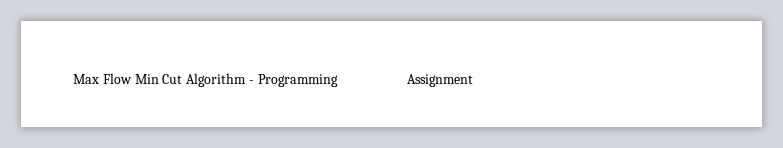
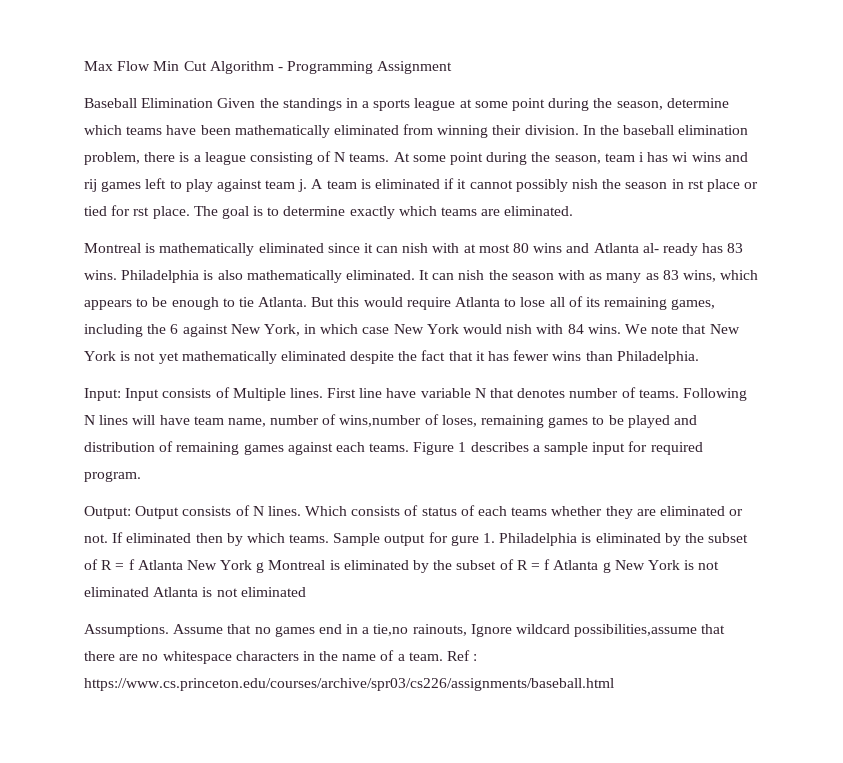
+ Baseball Elimination Given the standings in a sports league at some point during the season, determine which teams have been mathematically eliminated from winning their division. In the baseball elimination problem, there is a league consisting of N teams. At some point during the season, team i has wi wins and rij games left to play against team j. A team is eliminated if it cannot possibly nish the season in rst place or tied for rst place. The goal is to determine exactly which teams are eliminated.
+ Montreal is mathematically eliminated since it can nish with at most 80 wins and Atlanta al- ready has 83 wins. Philadelphia is also mathematically eliminated. It can nish the season with as many as 83 wins, which appears to be enough to tie Atlanta. But this would require Atlanta to lose all of its remaining games, including the 6 against New York, in which case New York would nish with 84 wins. We note that New York is not yet mathematically eliminated despite the fact that it has fewer wins than Philadelphia.
+ Input: Input consists of Multiple lines. First line have variable N that denotes number of teams. Following N lines will have team name, number of wins,number of loses, remaining games to be played and distribution of remaining games against each teams. Figure 1 describes a sample input for required program.
+ Output: Output consists of N lines. Which consists of status of each teams whether they are eliminated or not. If eliminated then by which teams. Sample output for gure 1. Philadelphia is eliminated by the subset of R = f Atlanta New York g Montreal is eliminated by the subset of R = f Atlanta g New York is not eliminated Atlanta is not eliminated
+ Assumptions. Assume that no games end in a tie,no rainouts, Ignore wildcard possibilities,assume that there are no whitespace characters in the name of a team. Ref : https://www.cs.princeton.edu/courses/archive/spr03/cs226/assignments/baseball.html

